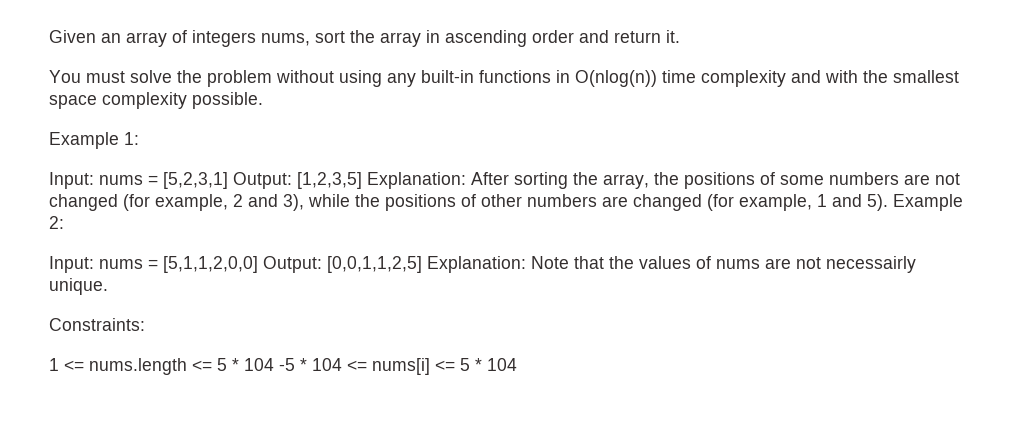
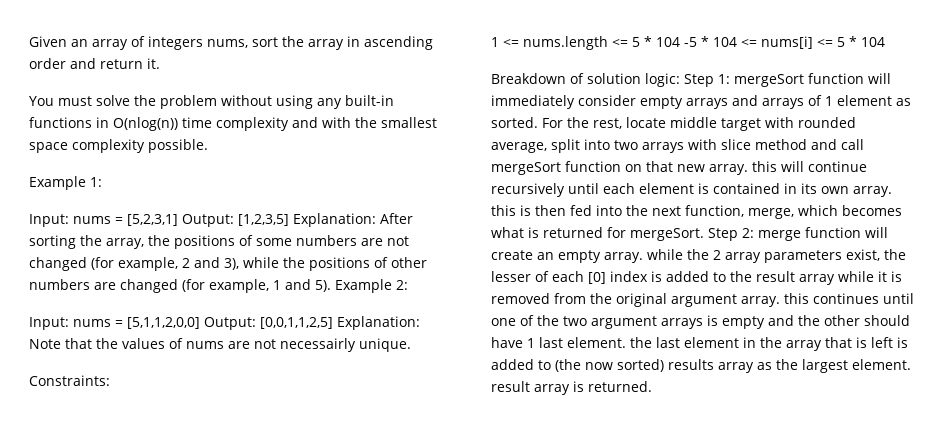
+ Breakdown of solution logic: Step 1: mergeSort function will immediately consider empty arrays and arrays of 1 element as sorted. For the rest, locate middle target with rounded average, split into two arrays with slice method and call mergeSort function on that new array. this will continue recursively until each element is contained in its own array. this is then fed into the next function, merge, which becomes what is returned for mergeSort. Step 2: merge function will create an empty array. while the 2 array parameters exist, the lesser of each [0] index is added to the result array while it is removed from the original argument array. this continues until one of the two argument arrays is empty and the other should have 1 last element. the last element in the array that is left is added to (the now sorted) results array as the largest element. result array is returned.

